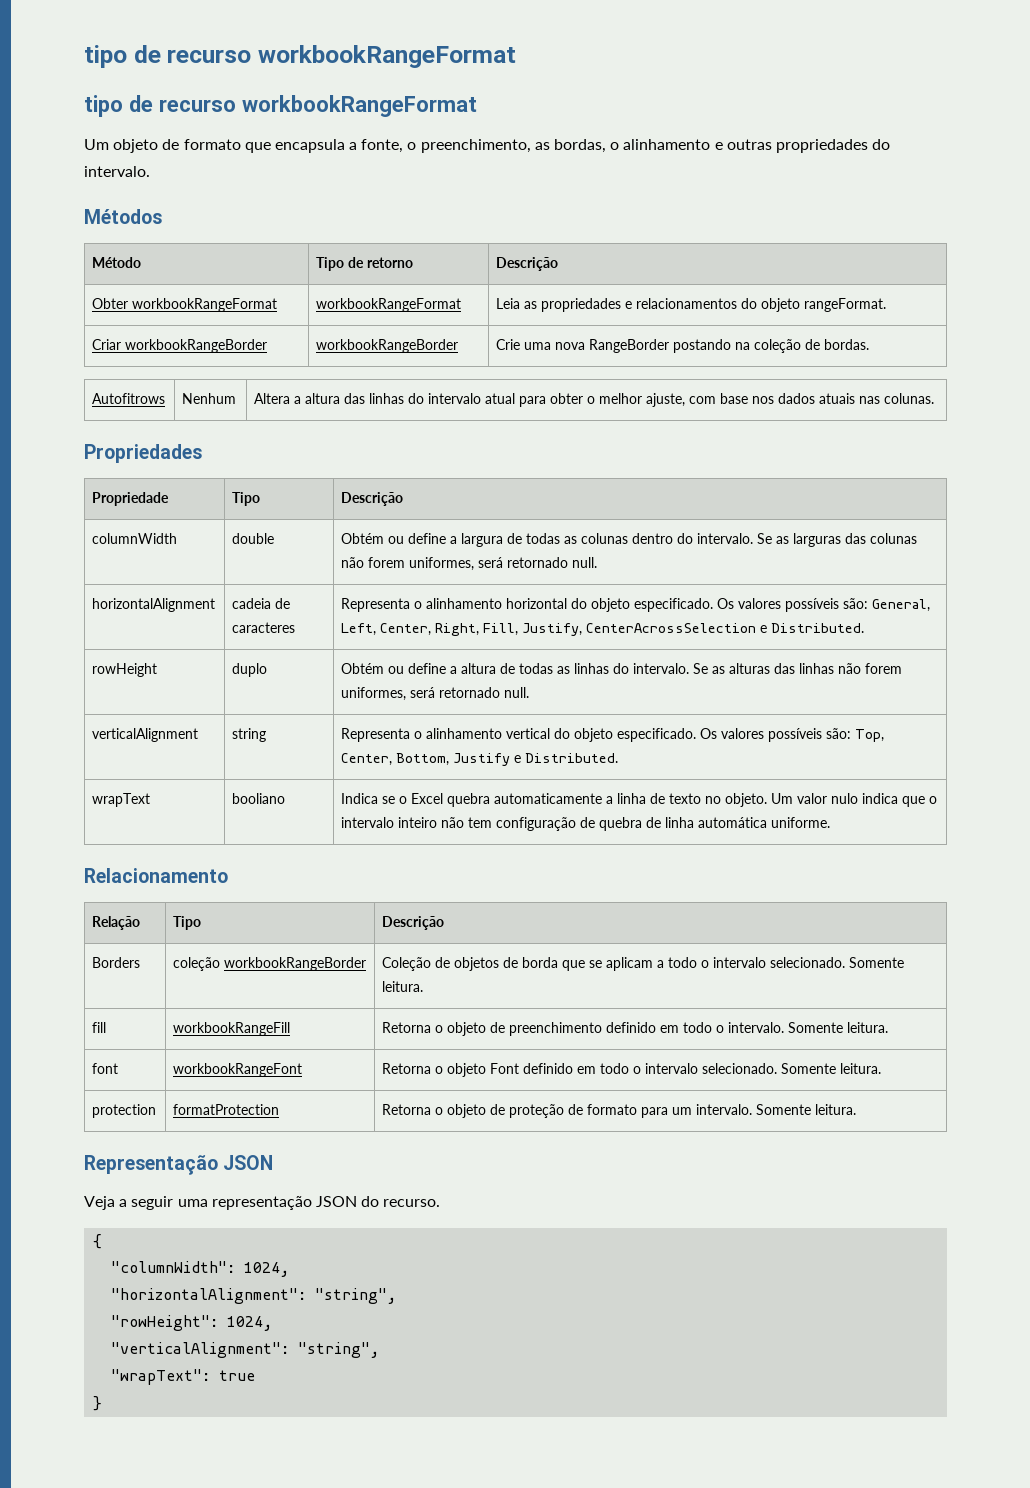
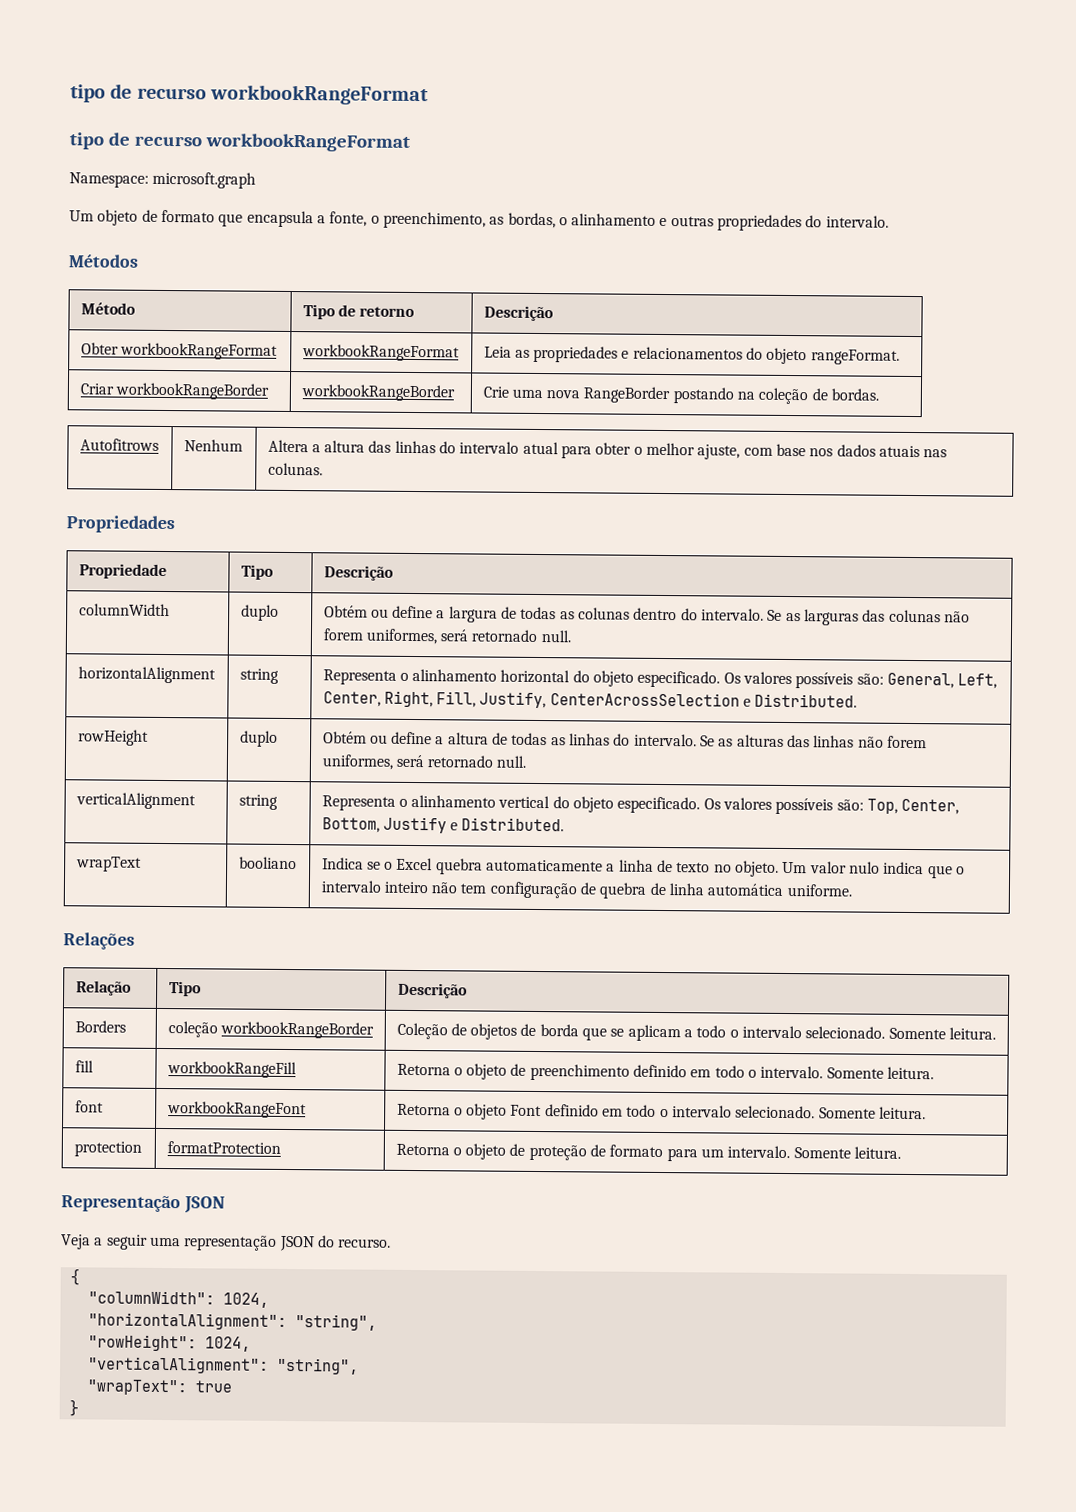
+ Namespace: microsoft.graph
- columnWidth | double | Obtém ou define a largura de todas as colunas dentro do intervalo. Se as larguras das colunas não forem uniformes, será retornado null.
+ columnWidth | duplo | Obtém ou define a largura de todas as colunas dentro do intervalo. Se as larguras das colunas não forem uniformes, será retornado null.
- horizontalAlignment | cadeia de caracteres | Representa o alinhamento horizontal do objeto especificado. Os valores possíveis são: General, Left, Center, Right, Fill, Justify, CenterAcrossSelection e Distributed.
+ horizontalAlignment | string | Representa o alinhamento horizontal do objeto especificado. Os valores possíveis são: General, Left, Center, Right, Fill, Justify, CenterAcrossSelection e Distributed.
- Relacionamento
+ Relações

